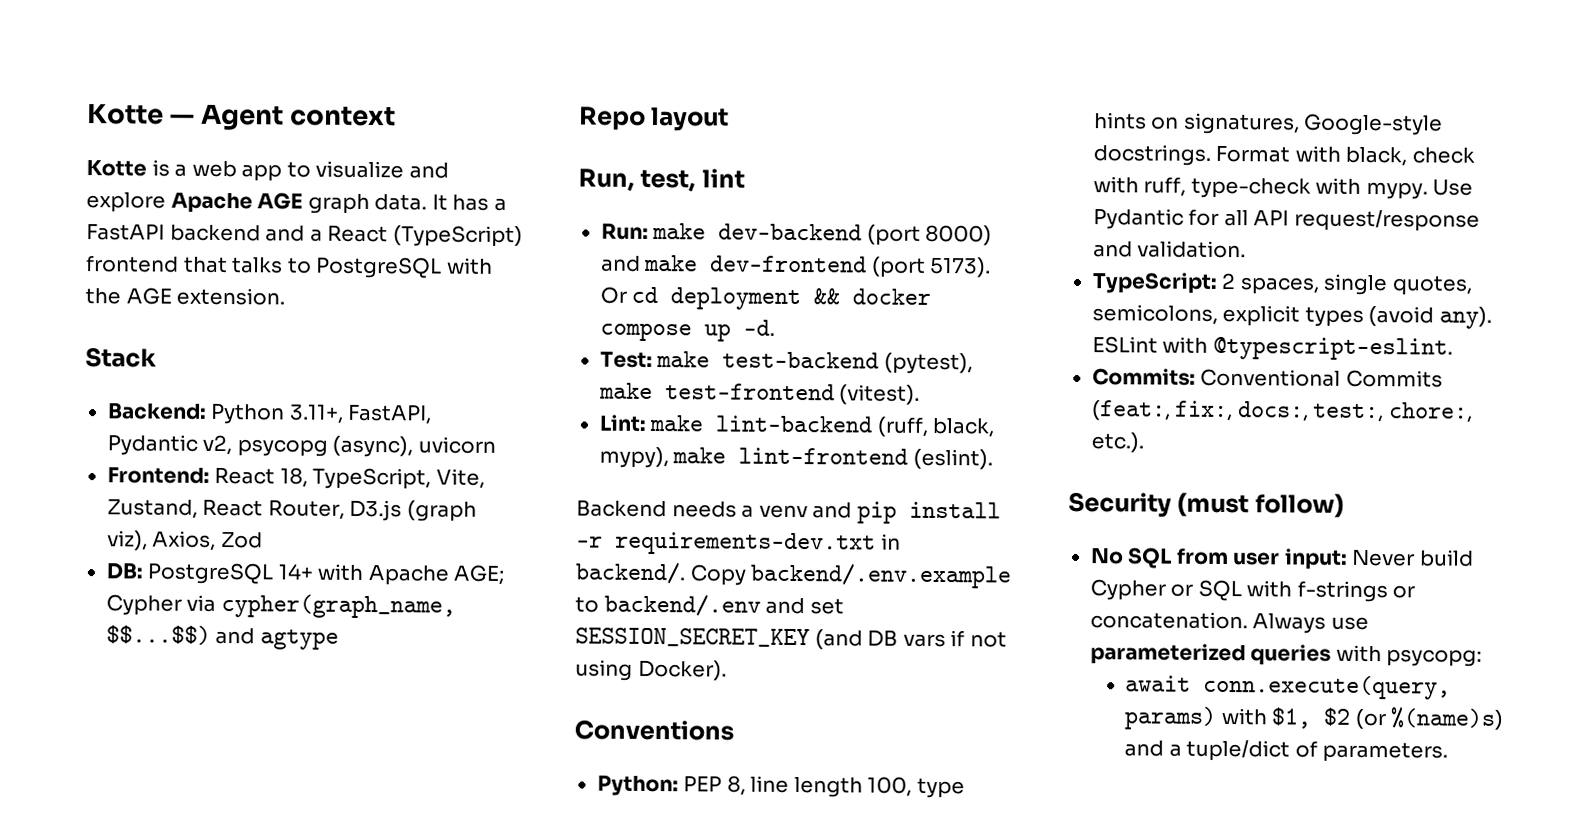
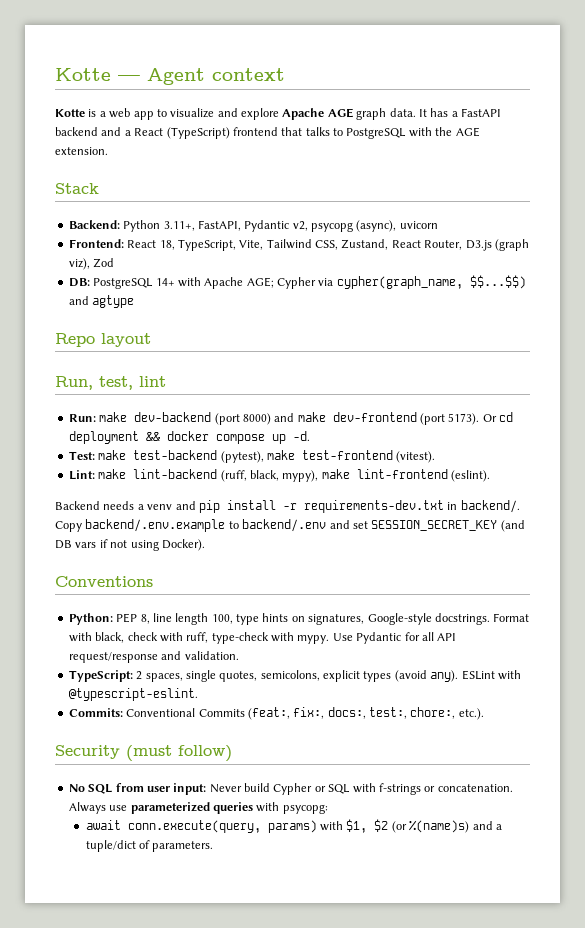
- Frontend: React 18, TypeScript, Vite, Zustand, React Router, D3.js (graph viz), Axios, Zod
+ Frontend: React 18, TypeScript, Vite, Tailwind CSS, Zustand, React Router, D3.js (graph viz), Zod

